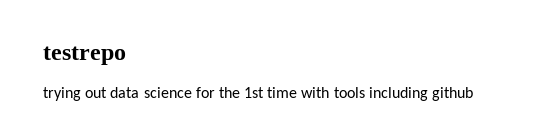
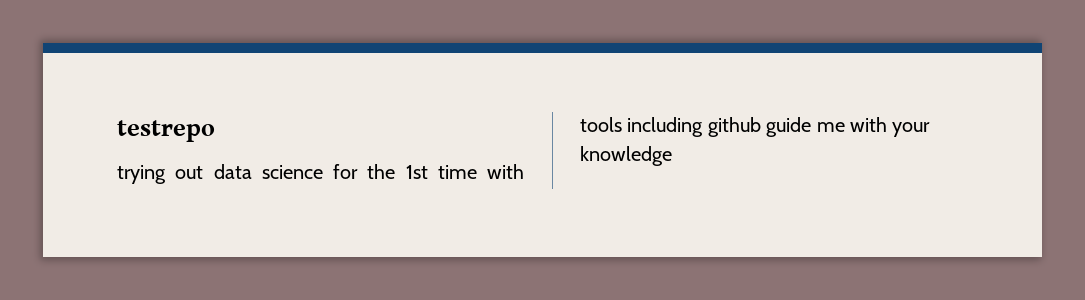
- trying out data science for the 1st time with tools including github
+ trying out data science for the 1st time with tools including github guide me with your knowledge

